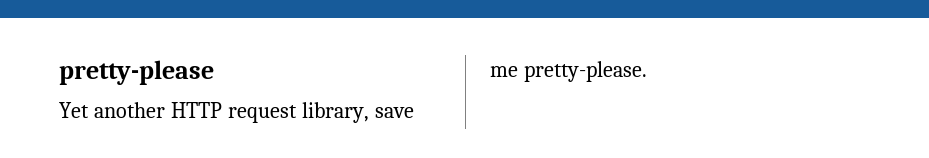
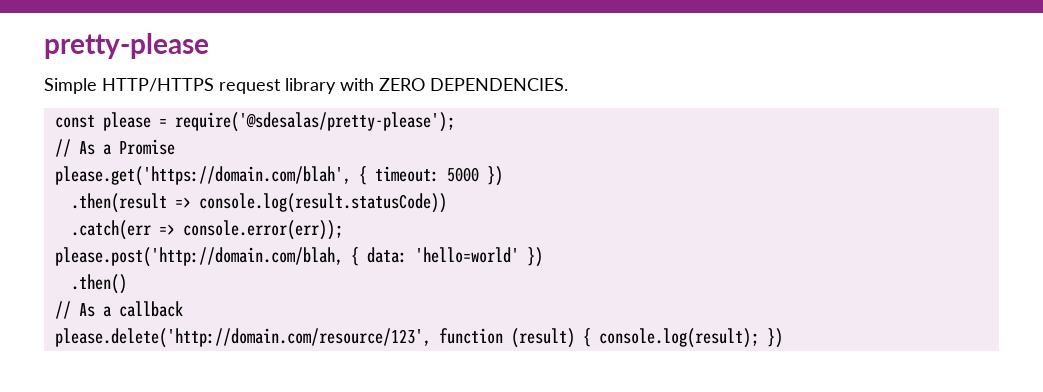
- Yet another HTTP request library, save me pretty-please.
+ Simple HTTP/HTTPS request library with ZERO DEPENDENCIES.
+ const please = require('@sdesalas/pretty-please');
+ // As a Promise
+ please.get('https://domain.com/blah', { timeout: 5000 })
+ .then(result => console.log(result.statusCode))
+ .catch(err => console.error(err));
+ please.post('http://domain.com/blah, { data: 'hello=world' })
+ .then()
+ // As a callback
+ please.delete('http://domain.com/resource/123', function (result) { console.log(result); })

